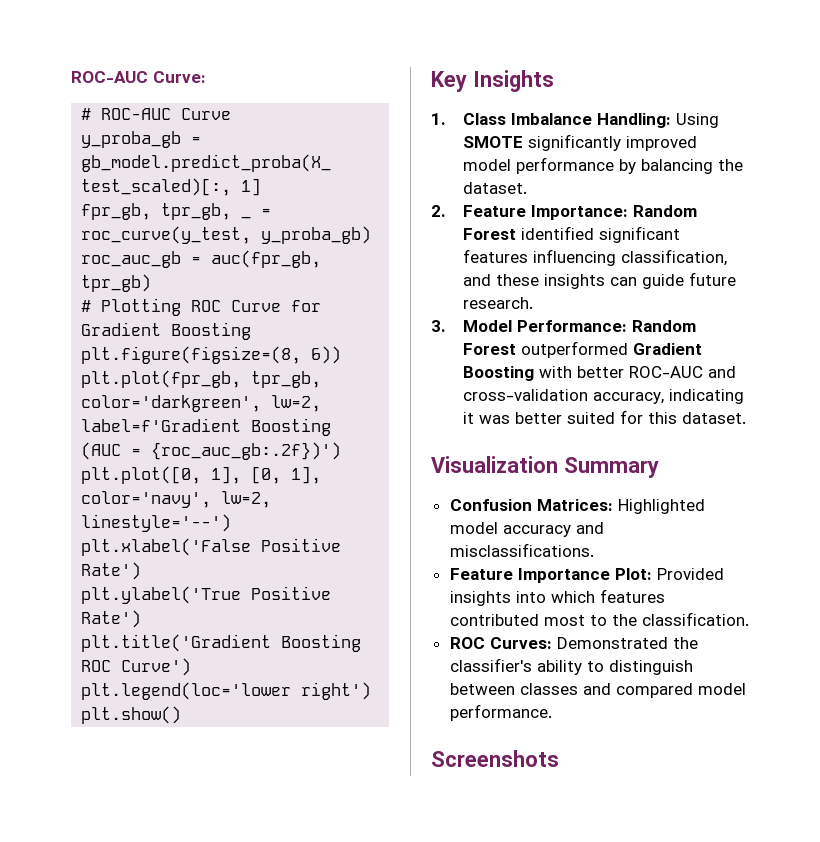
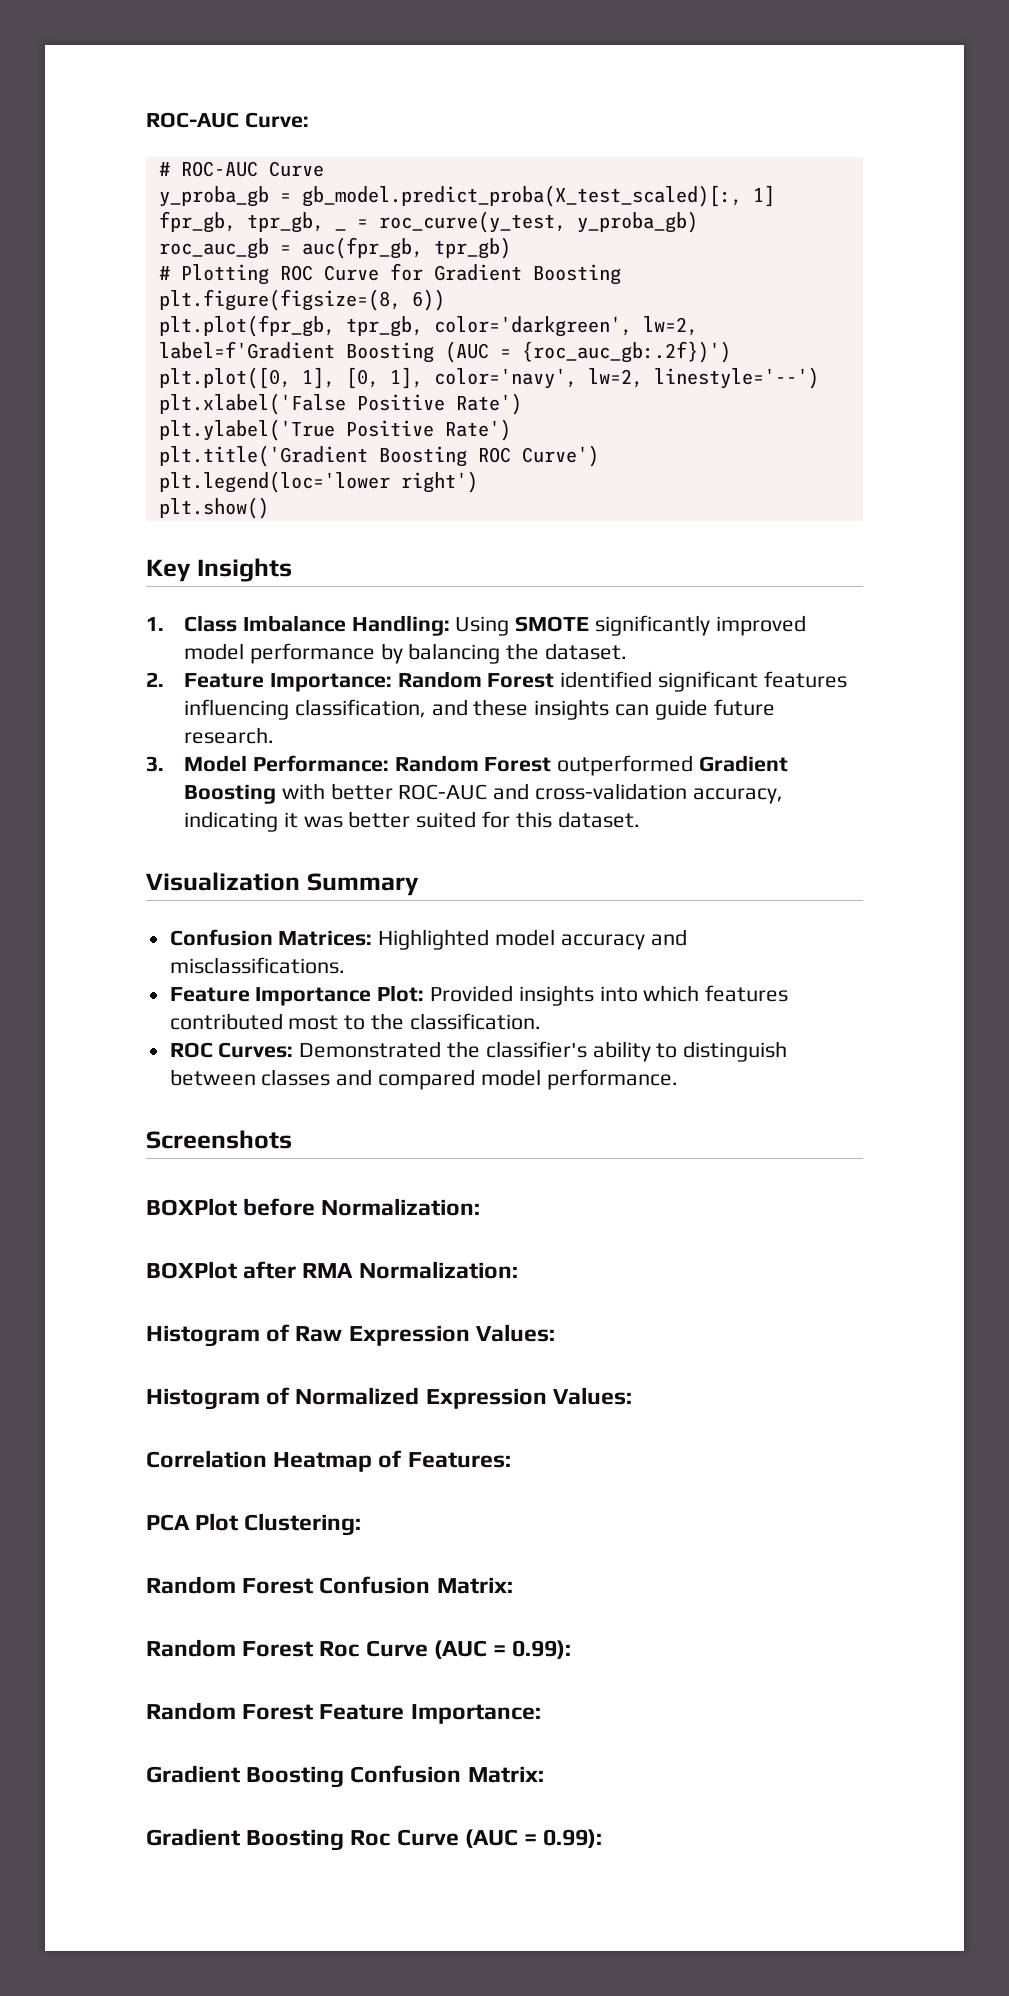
+ BOXPlot before Normalization:
+ BOXPlot after RMA Normalization:
+ Histogram of Raw Expression Values:
+ Histogram of Normalized Expression Values:
+ Correlation Heatmap of Features:
+ PCA Plot Clustering:
+ Random Forest Confusion Matrix:
+ Random Forest Roc Curve (AUC = 0.99):
+ Random Forest Feature Importance:
+ Gradient Boosting Confusion Matrix:
+ Gradient Boosting Roc Curve (AUC = 0.99):

